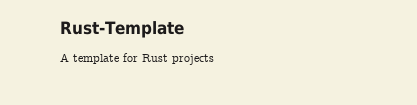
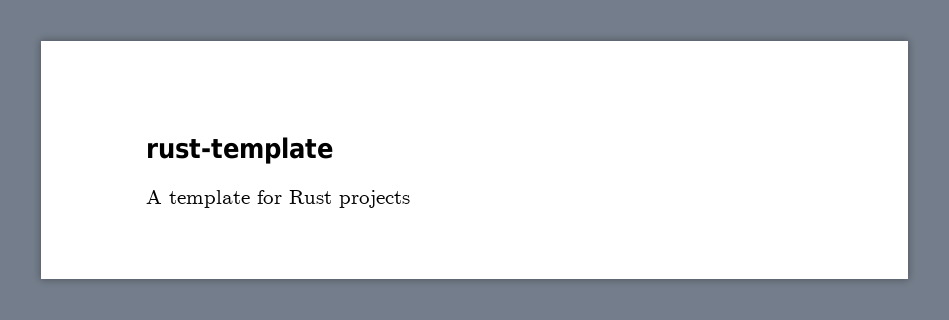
- Rust-Template
+ rust-template

